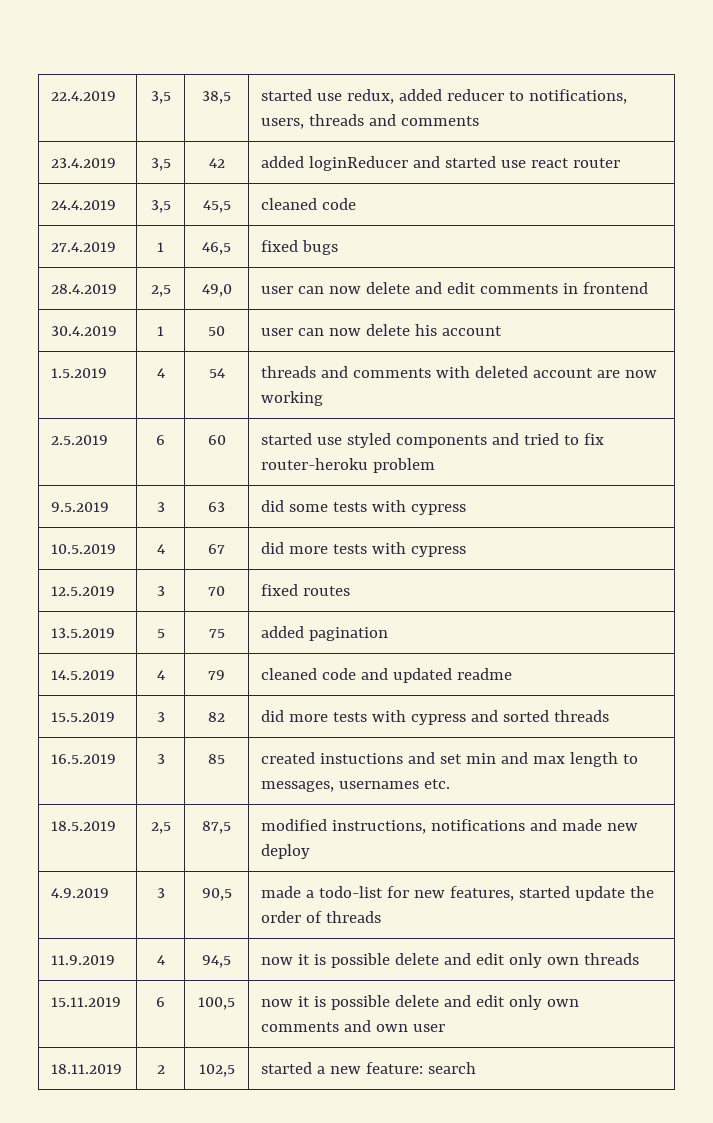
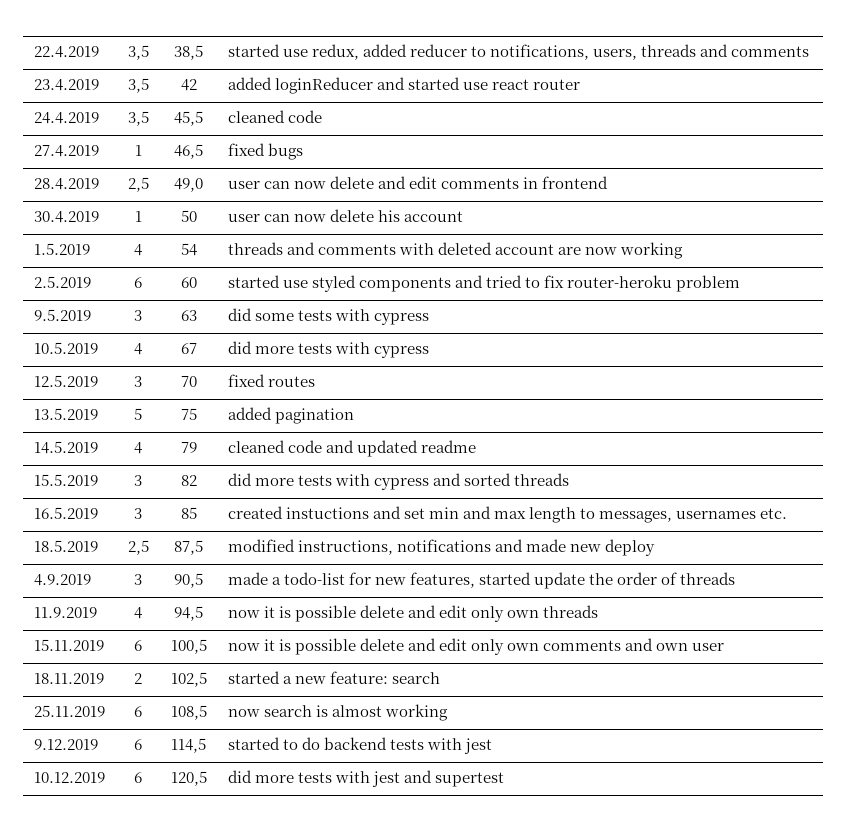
+ 25.11.2019 | 6 | 108,5 | now search is almost working
+ 9.12.2019 | 6 | 114,5 | started to do backend tests with jest
+ 10.12.2019 | 6 | 120,5 | did more tests with jest and supertest

